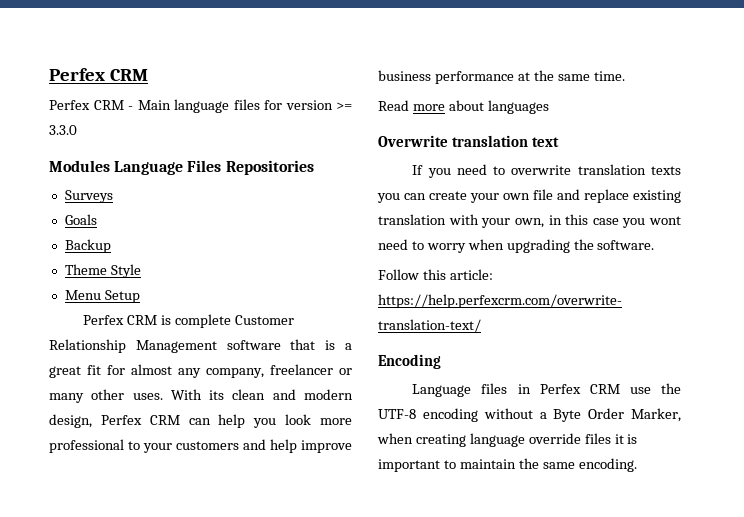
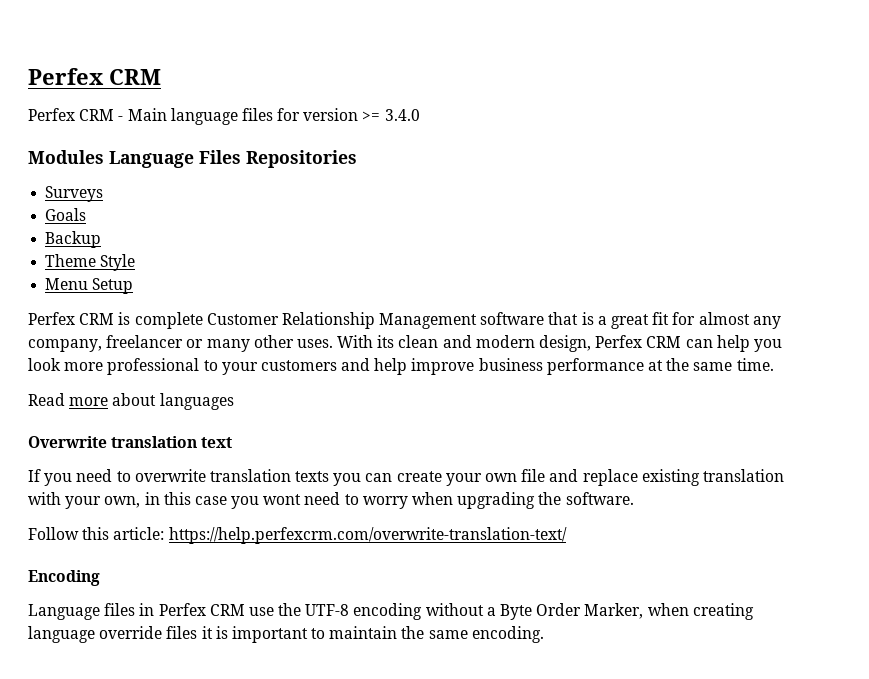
- Perfex CRM - Main language files for version >= 3.3.0
+ Perfex CRM - Main language files for version >= 3.4.0

